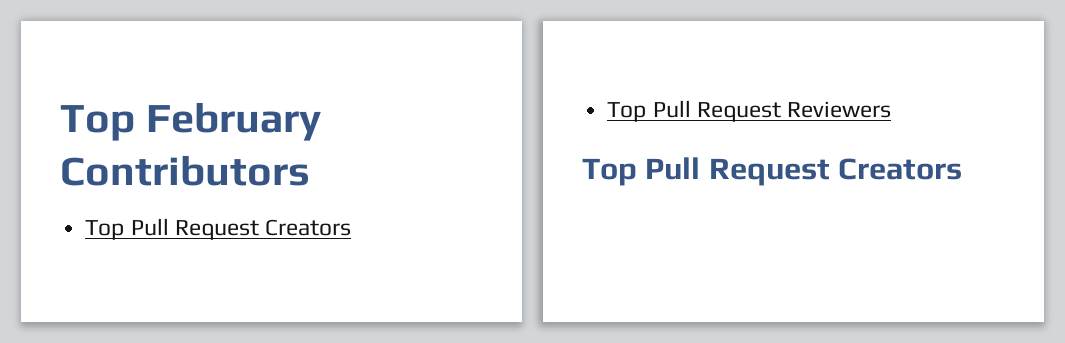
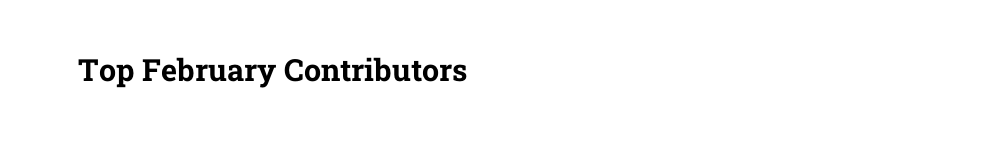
  Top February Contributors
- Top Pull Request Creators
- Top Pull Request Reviewers
- Top Pull Request Creators

